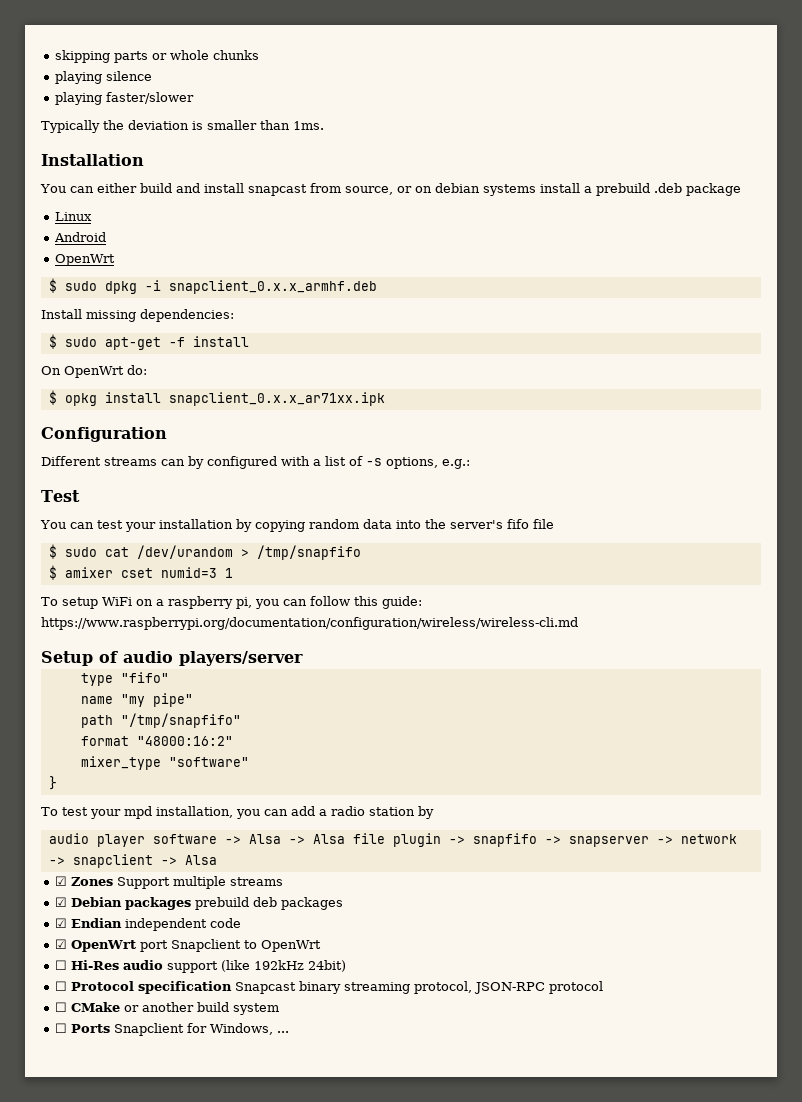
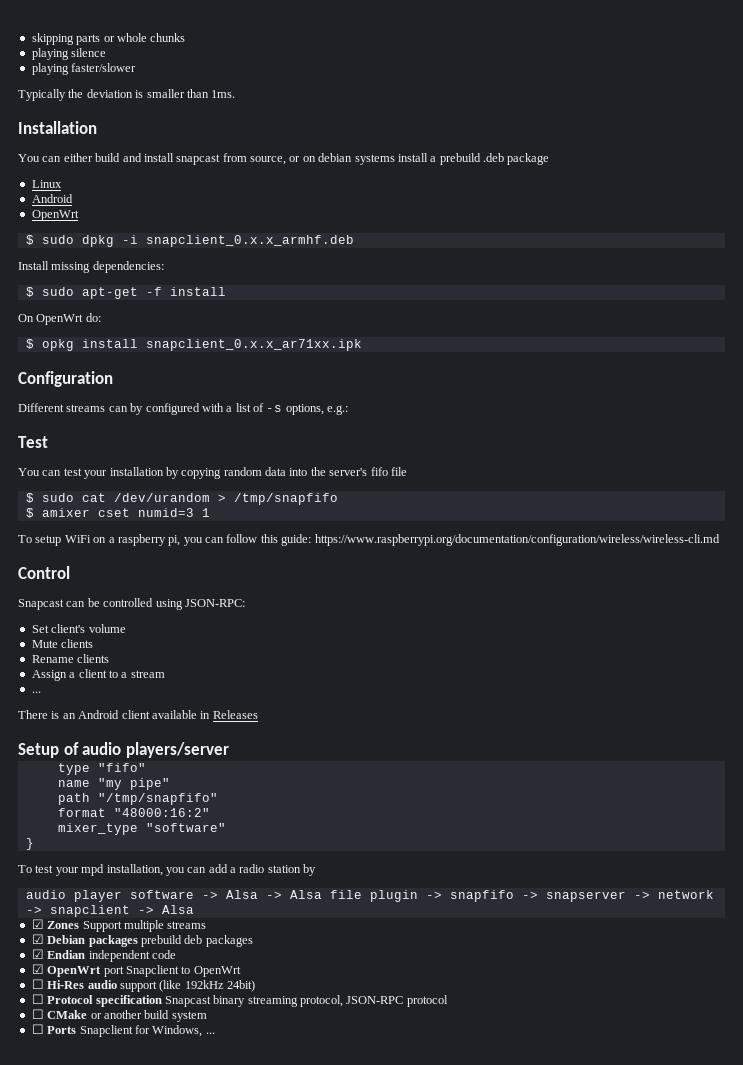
+ Control
+ Snapcast can be controlled using JSON-RPC:
+ Set client's volume
+ Mute clients
+ Rename clients
+ Assign a client to a stream
+ ...
+ There is an Android client available in Releases

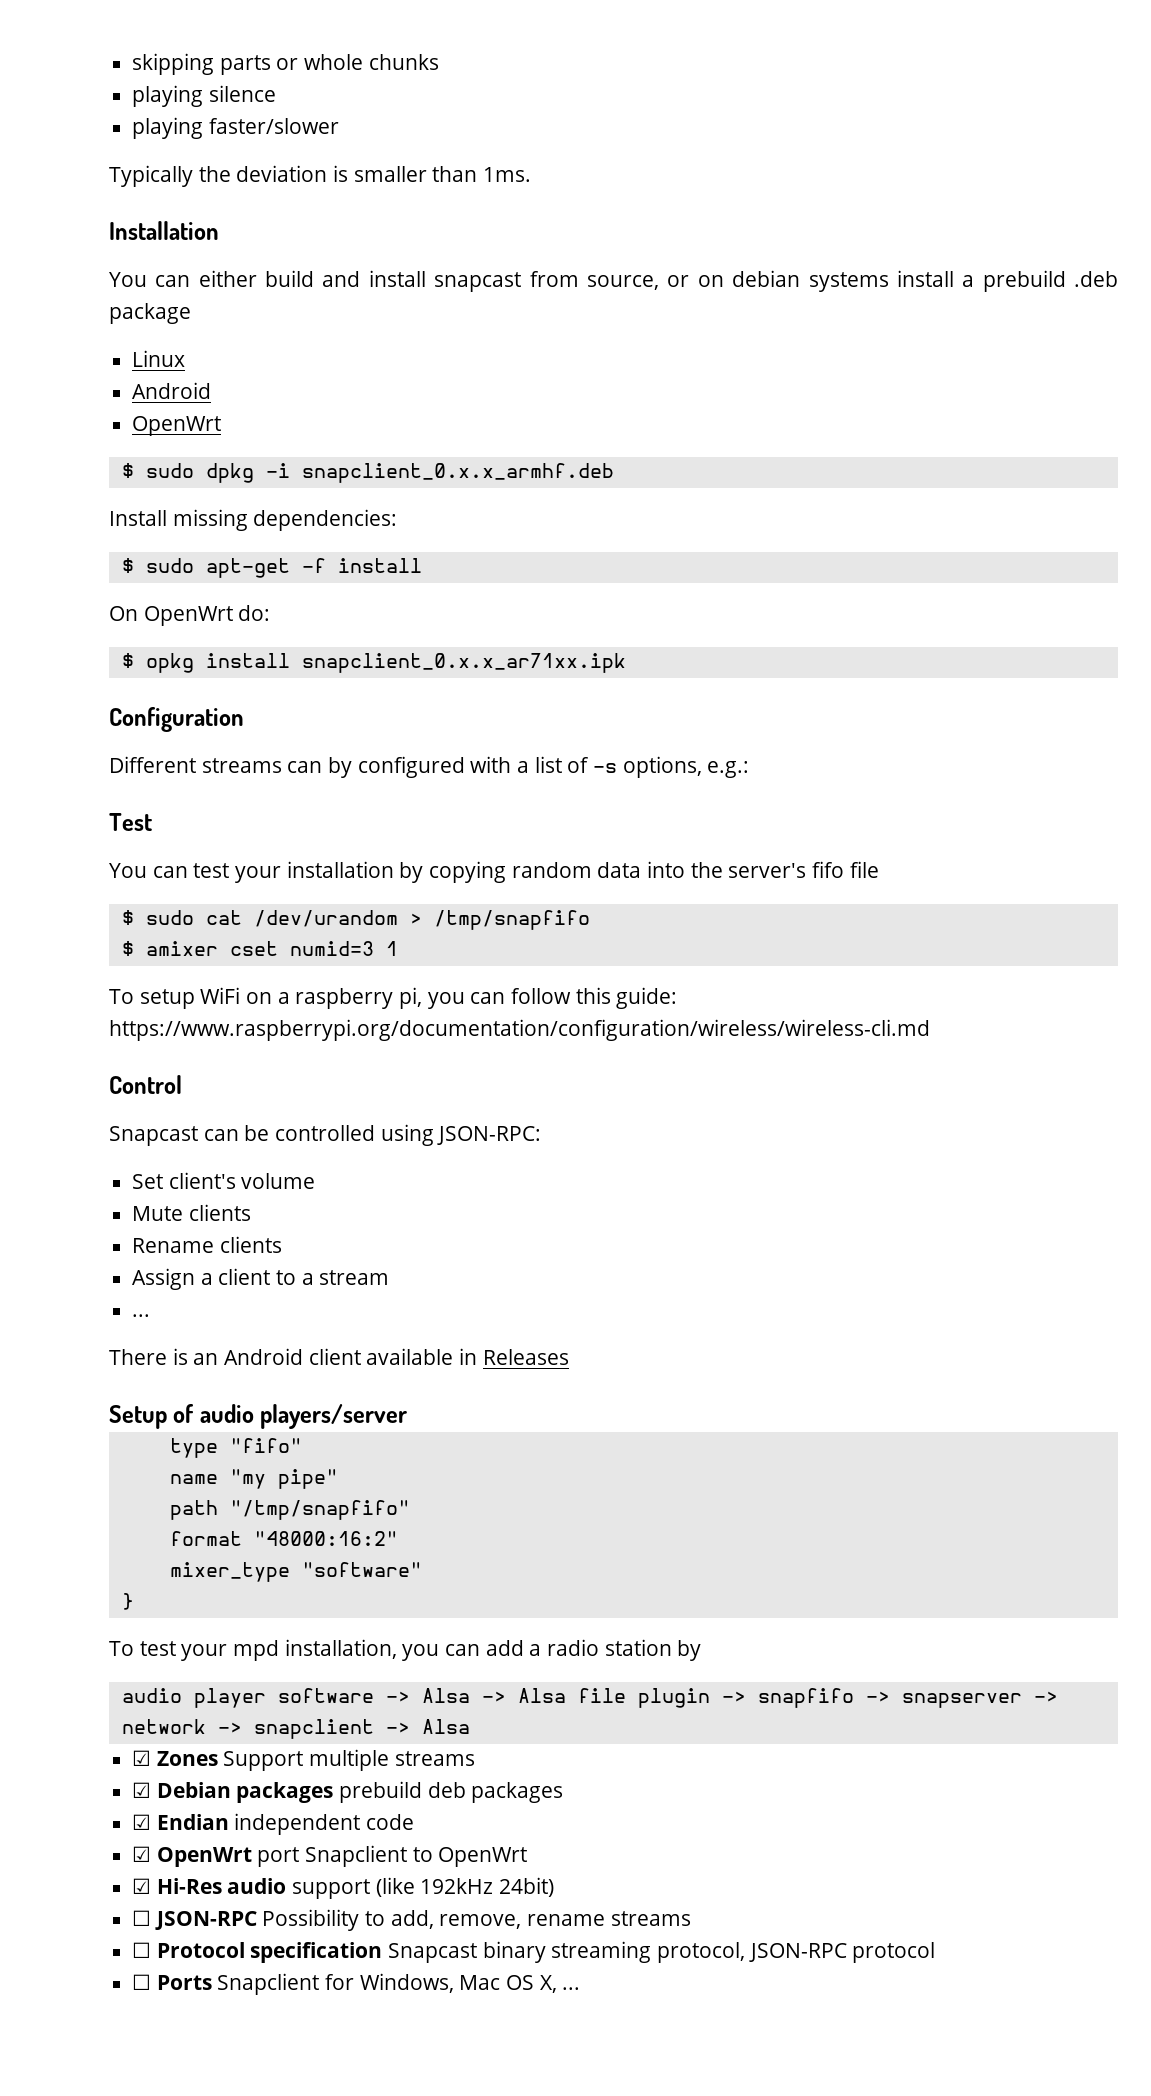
- ☐ Hi-Res audio support (like 192kHz 24bit)
+ ☑ Hi-Res audio support (like 192kHz 24bit)
+ ☐ JSON-RPC Possibility to add, remove, rename streams
- ☐ CMake or another build system
- ☐ Ports Snapclient for Windows, ...
+ ☐ Ports Snapclient for Windows, Mac OS X, ...

